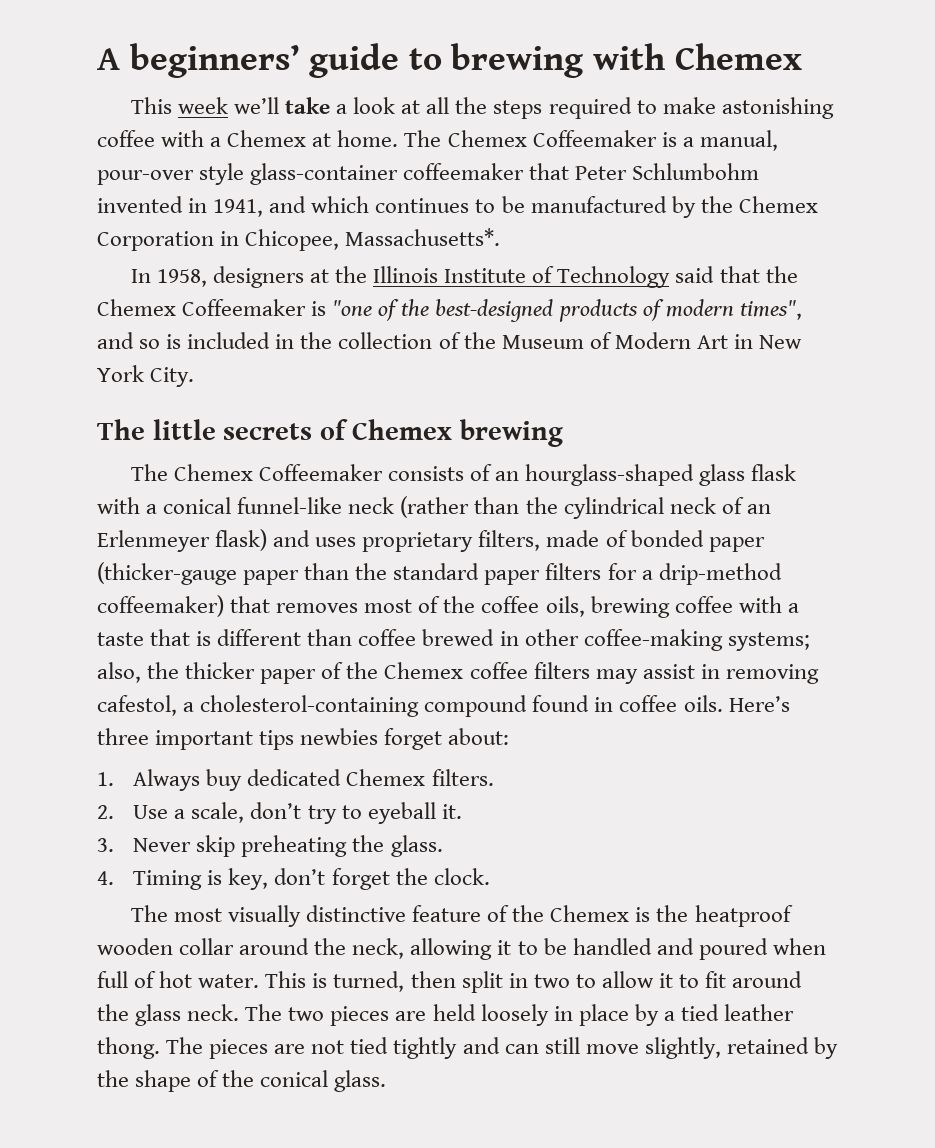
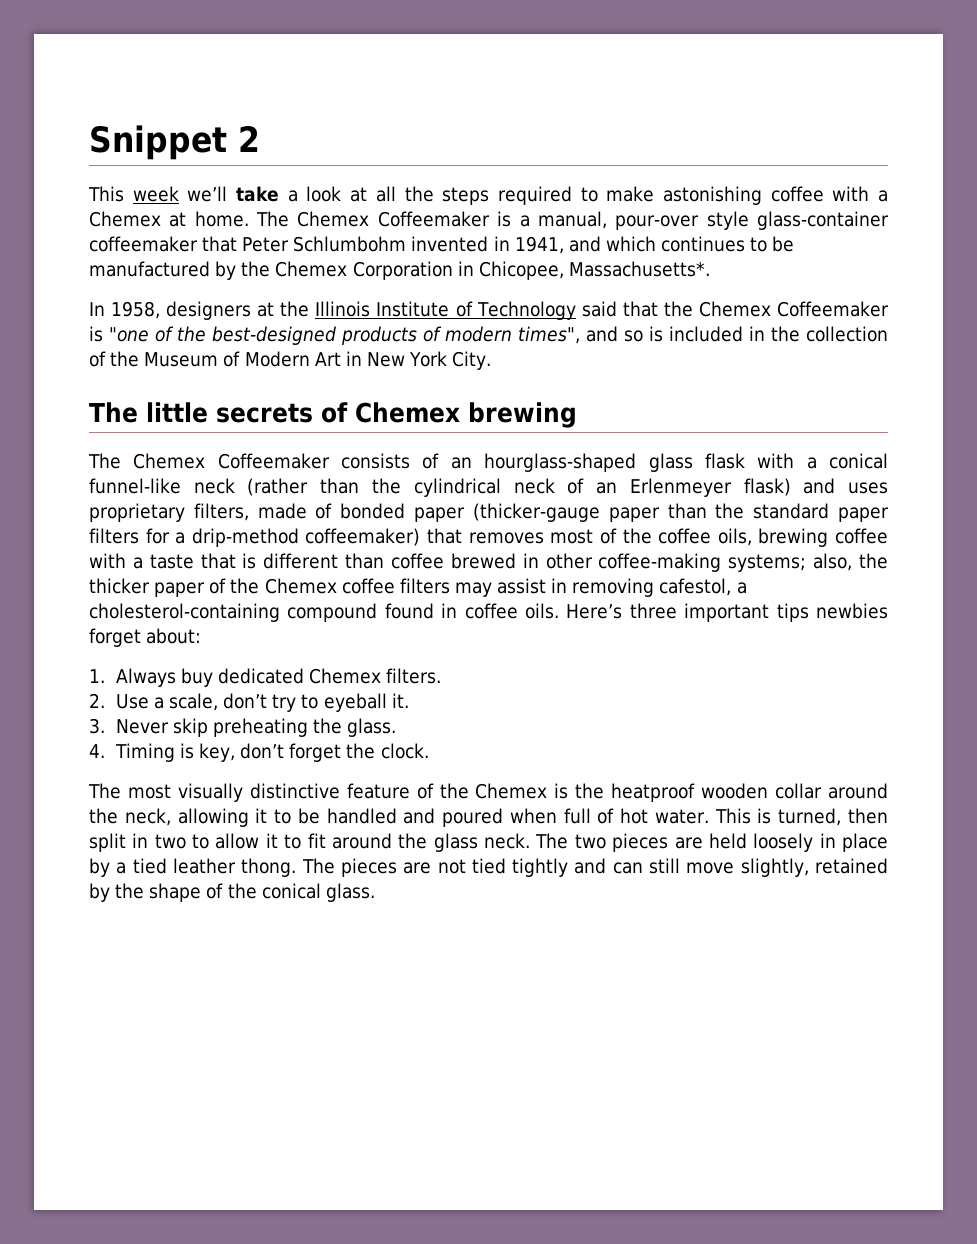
- A beginners’ guide to brewing with Chemex
+ Snippet 2

